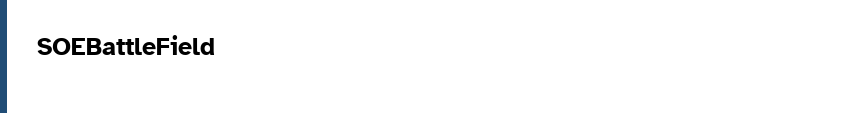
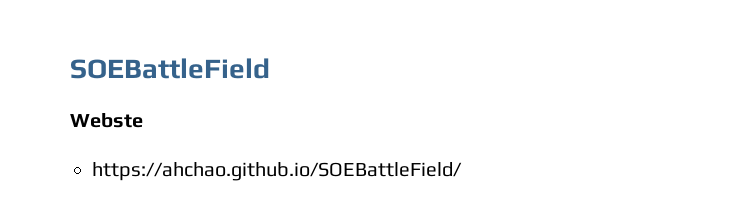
+ Webste
+ https://ahchao.github.io/SOEBattleField/

